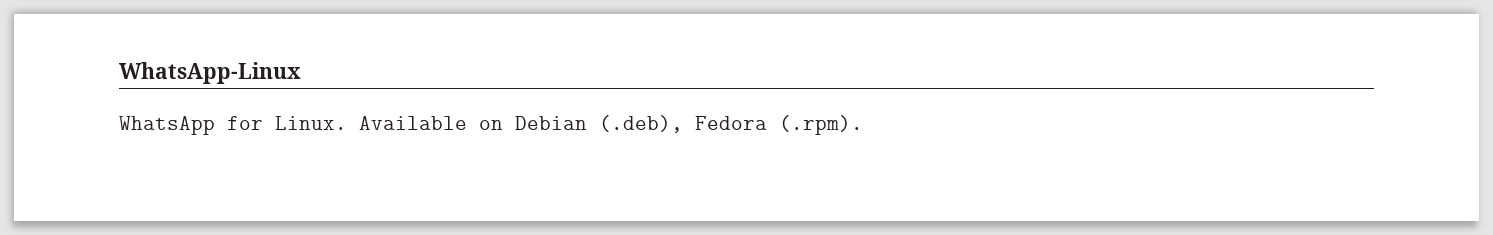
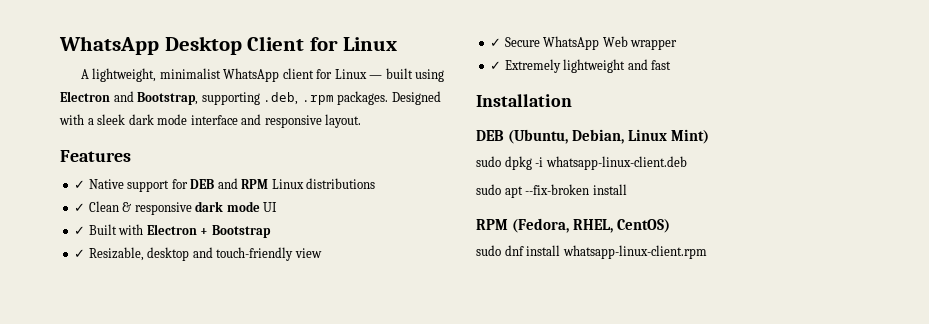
- WhatsApp-Linux
- WhatsApp for Linux. Available on Debian (.deb), Fedora (.rpm).
+ WhatsApp Desktop Client for Linux
+ A lightweight, minimalist WhatsApp client for Linux — built using Electron and Bootstrap, supporting .deb, .rpm packages. Designed with a sleek dark mode interface and responsive layout.
+ Features
+ ✓ Native support for DEB and RPM Linux distributions
+ ✓ Clean & responsive dark mode UI
+ ✓ Built with Electron + Bootstrap
+ ✓ Resizable, desktop and touch-friendly view
+ ✓ Secure WhatsApp Web wrapper
+ ✓ Extremely lightweight and fast
+ Installation
+ DEB (Ubuntu, Debian, Linux Mint)
+ sudo dpkg -i whatsapp-linux-client.deb
+ sudo apt --fix-broken install
+ RPM (Fedora, RHEL, CentOS)
+ sudo dnf install whatsapp-linux-client.rpm

